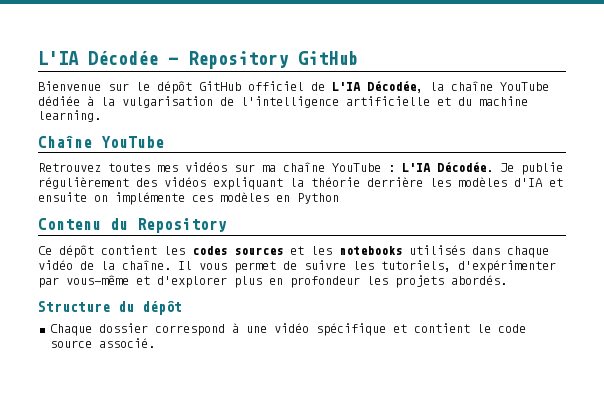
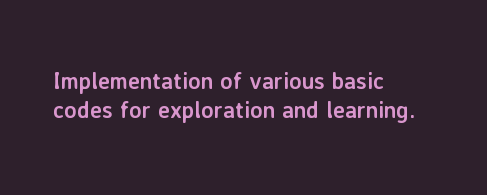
- L'IA Décodée - Repository GitHub
- Bienvenue sur le dépôt GitHub officiel de L'IA Décodée, la chaîne YouTube dédiée à la vulgarisation de l'intelligence artificielle et du machine learning.
- Chaîne YouTube
- Retrouvez toutes mes vidéos sur ma chaîne YouTube : L'IA Décodée. Je publie régulièrement des vidéos expliquant la théorie derrière les modèles d'IA et ensuite on implémente ces modèles en Python
- Contenu du Repository
- Ce dépôt contient les codes sources et les notebooks utilisés dans chaque vidéo de la chaîne. Il vous permet de suivre les tutoriels, d'expérimenter par vous-même et d'explorer plus en profondeur les projets abordés.
- Structure du dépôt
- Chaque dossier correspond à une vidéo spécifique et contient le code source associé.
+ Implementation of various basic codes for exploration and learning.

